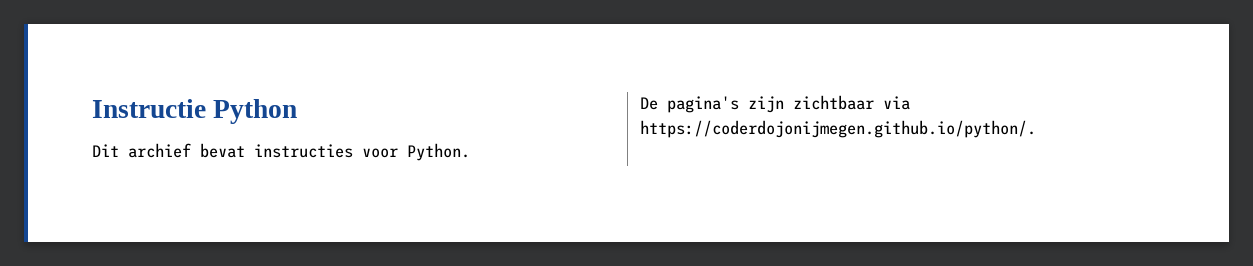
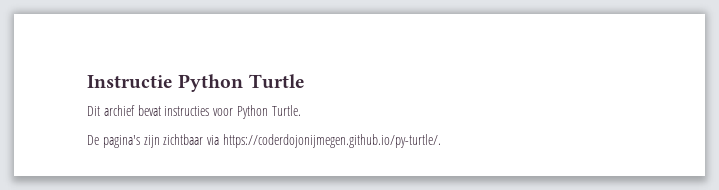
- Instructie Python
+ Instructie Python Turtle
- Dit archief bevat instructies voor Python.
+ Dit archief bevat instructies voor Python Turtle.
- De pagina's zijn zichtbaar via https://coderdojonijmegen.github.io/python/.
+ De pagina's zijn zichtbaar via https://coderdojonijmegen.github.io/py-turtle/.

